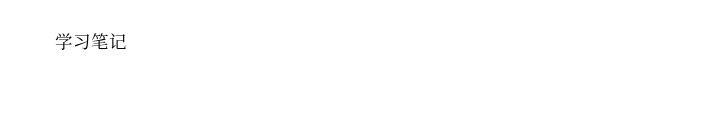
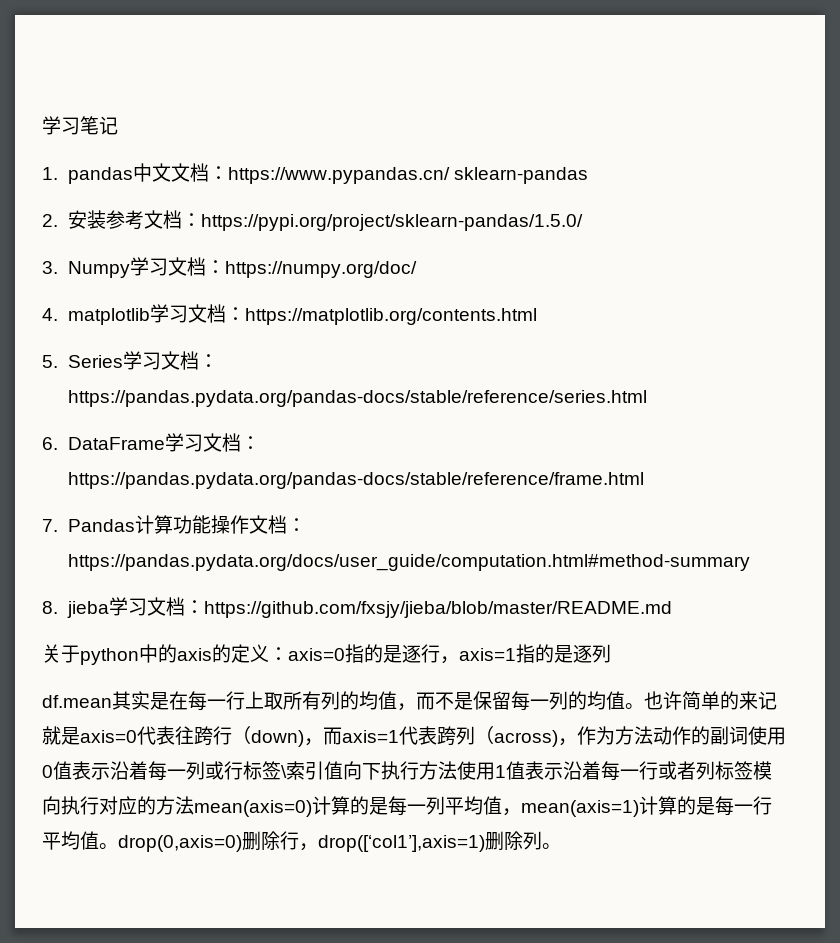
+ 1. pandas中文文档：https://www.pypandas.cn/ sklearn-pandas
+ 2.安装参考文档：https://pypi.org/project/sklearn-pandas/1.5.0/
+ 3. Numpy学习文档：https://numpy.org/doc/
+ 4. matplotlib学习文档：https://matplotlib.org/contents.html
+ 5. Series学习文档：https://pandas.pydata.org/pandas-docs/stable/reference/series.html
+ 6. DataFrame学习文档：https://pandas.pydata.org/pandas-docs/stable/reference/frame.html
+ 7. Pandas计算功能操作文档：https://pandas.pydata.org/docs/user_guide/computation.html#method-summary
+ 8. jieba学习文档：https://github.com/fxsjy/jieba/blob/master/README.md
+ 关于python中的axis的定义：axis=0指的是逐行，axis=1指的是逐列
+ df.mean其实是在每一行上取所有列的均值，而不是保留每一列的均值。也许简单的来记就是axis=0代表往跨行（down)，而axis=1代表跨列（across)，作为方法动作的副词使用0值表示沿着每一列或行标签\索引值向下执行方法使用1值表示沿着每一行或者列标签模向执行对应的方法mean(axis=0)计算的是每一列平均值，mean(axis=1)计算的是每一行平均值。drop(0,axis=0)删除行，drop([‘col1’],axis=1)删除列。

